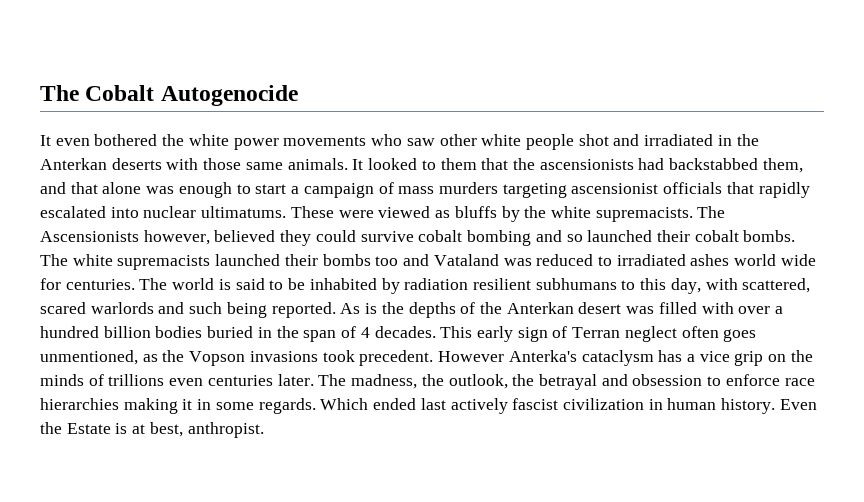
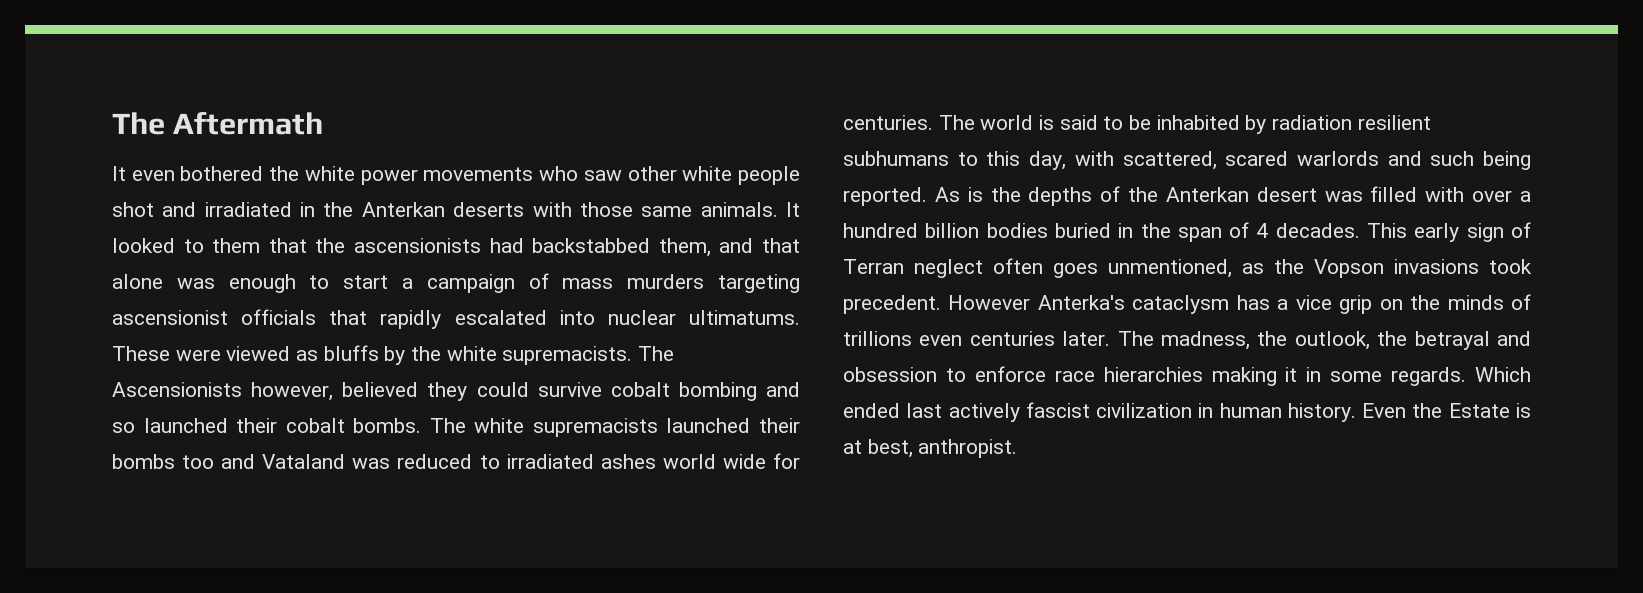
- The Cobalt Autogenocide
+ The Aftermath

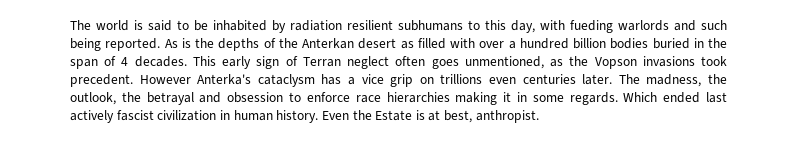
- The Aftermath
- It even bothered the white power movements who saw other white people shot and irradiated in the Anterkan deserts with those same animals. It looked to them that the ascensionists had backstabbed them, and that alone was enough to start a campaign of mass murders targeting ascensionist officials that rapidly escalated into nuclear ultimatums. These were viewed as bluffs by the white supremacists. The Ascensionists however, believed they could survive cobalt bombing and so launched their cobalt bombs. The white supremacists launched their bombs too and Vataland was reduced to irradiated ashes world wide for centuries. The world is said to be inhabited by radiation resilient subhumans to this day, with scattered, scared warlords and such being reported.
+ The world is said to be inhabited by radiation resilient subhumans to this day, with fueding warlords and such being reported.
- As is the depths of the Anterkan desert was filled with over a hundred billion bodies buried in the span of 4 decades.
+ As is the depths of the Anterkan desert as filled with over a hundred billion bodies buried in the span of 4 decades.
- However Anterka's cataclysm has a vice grip on the minds of trillions even centuries later.
+ However Anterka's cataclysm has a vice grip on trillions even centuries later.

